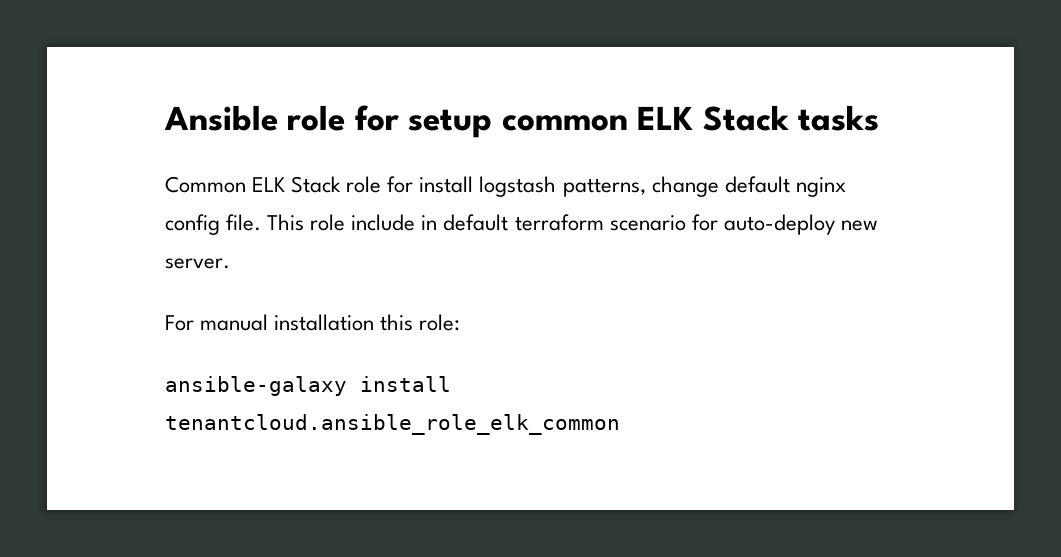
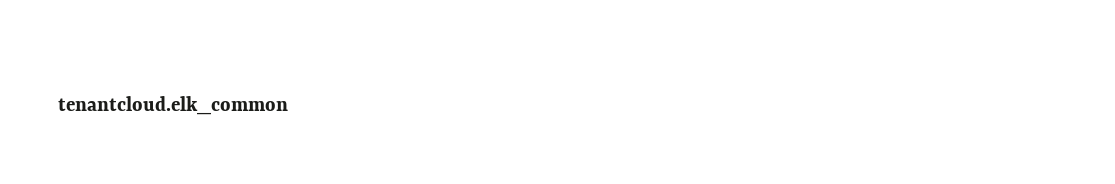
- Ansible role for setup common ELK Stack tasks
- Common ELK Stack role for install logstash patterns, change default nginx config file. This role include in default terraform scenario for auto-deploy new server.
- For manual installation this role:
- ansible-galaxy install tenantcloud.ansible_role_elk_common
+ tenantcloud.elk_common

